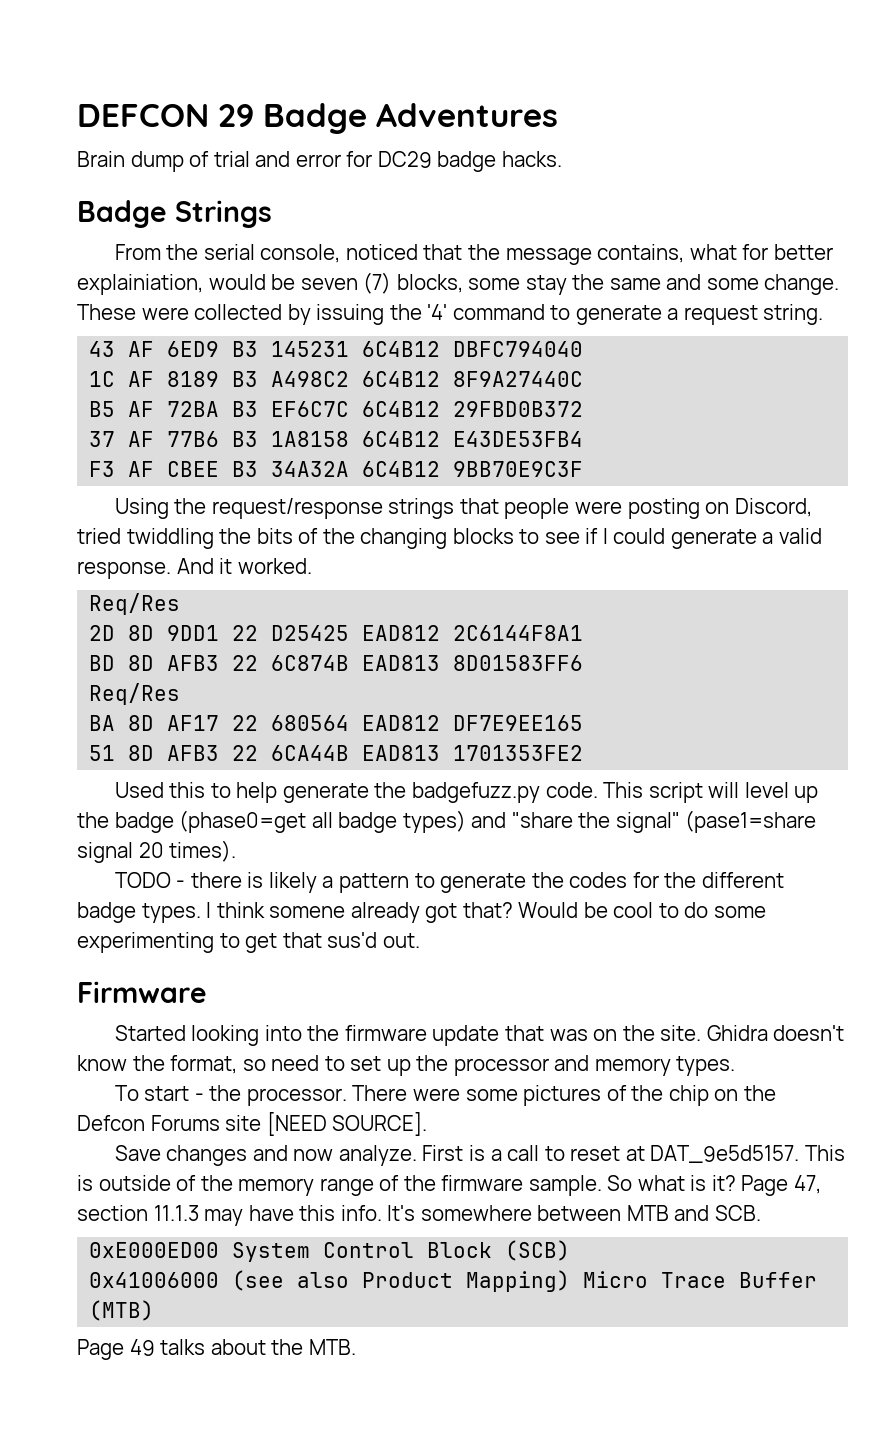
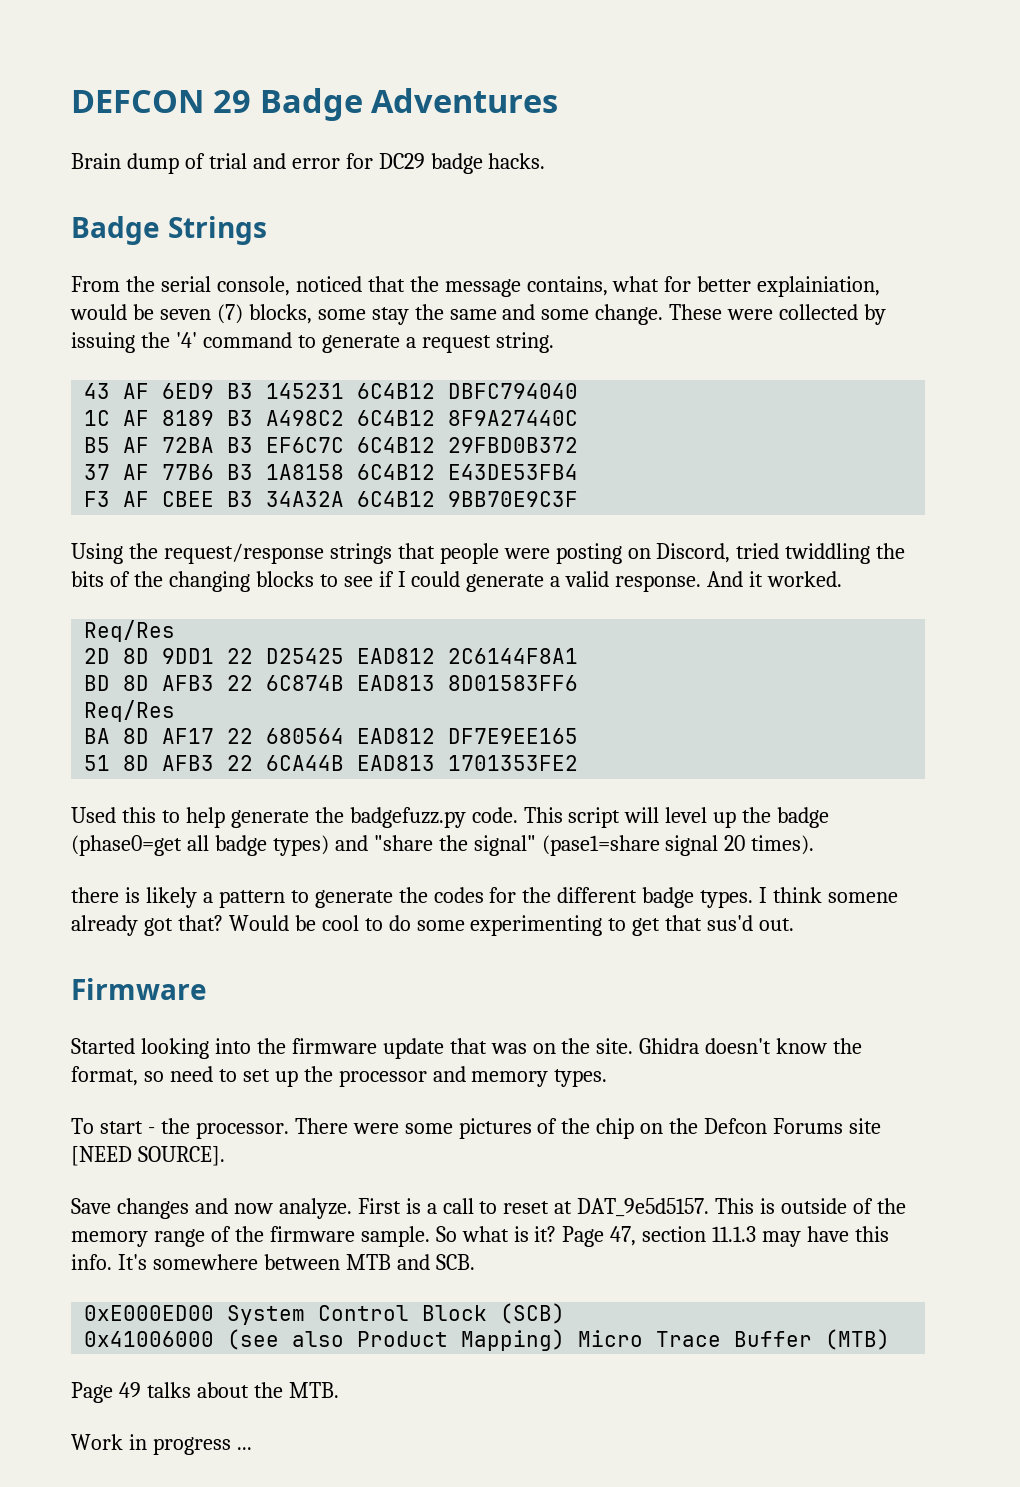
- TODO - there is likely a pattern to generate the codes for the different badge types.
+ there is likely a pattern to generate the codes for the different badge types.
+ Work in progress ...

